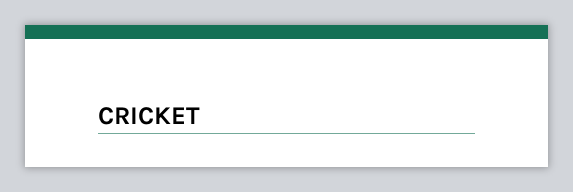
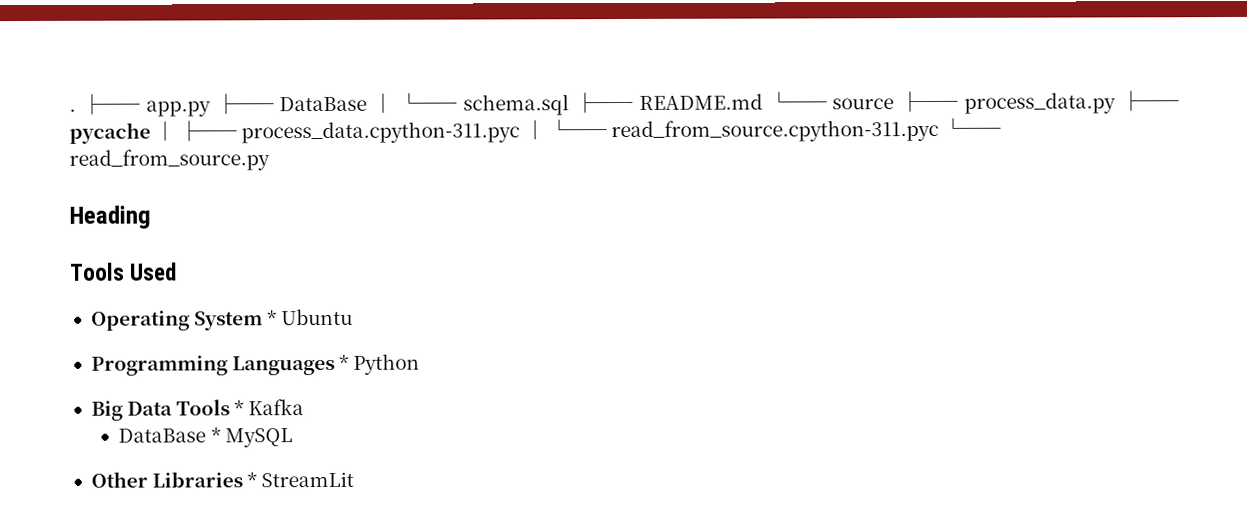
- CRICKET
+ . ├── app.py ├── DataBase │ └── schema.sql ├── README.md └── source ├── process_data.py ├── pycache │ ├── process_data.cpython-311.pyc │ └── read_from_source.cpython-311.pyc └── read_from_source.py
+ Heading
+ Tools Used
+ Operating System * Ubuntu
+ Programming Languages * Python
+ Big Data Tools * Kafka
+ DataBase * MySQL
+ Other Libraries * StreamLit

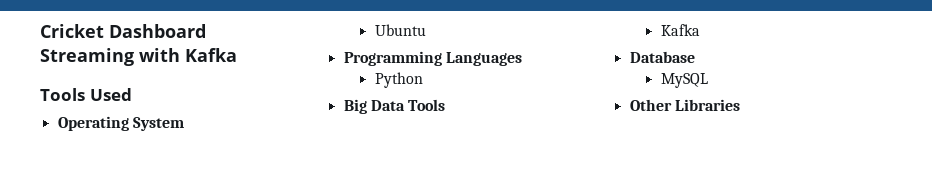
- . ├── app.py ├── DataBase │ └── schema.sql ├── README.md └── source ├── process_data.py ├── pycache │ ├── process_data.cpython-311.pyc │ └── read_from_source.cpython-311.pyc └── read_from_source.py
- Heading
+ Cricket Dashboard Streaming with Kafka
- Operating System * Ubuntu
+ Operating System
+ Ubuntu
- Programming Languages * Python
+ Programming Languages
+ Python
- Big Data Tools * Kafka
- DataBase * MySQL
+ Big Data Tools
+ Kafka
+ Database
+ MySQL
- Other Libraries * StreamLit
+ Other Libraries

